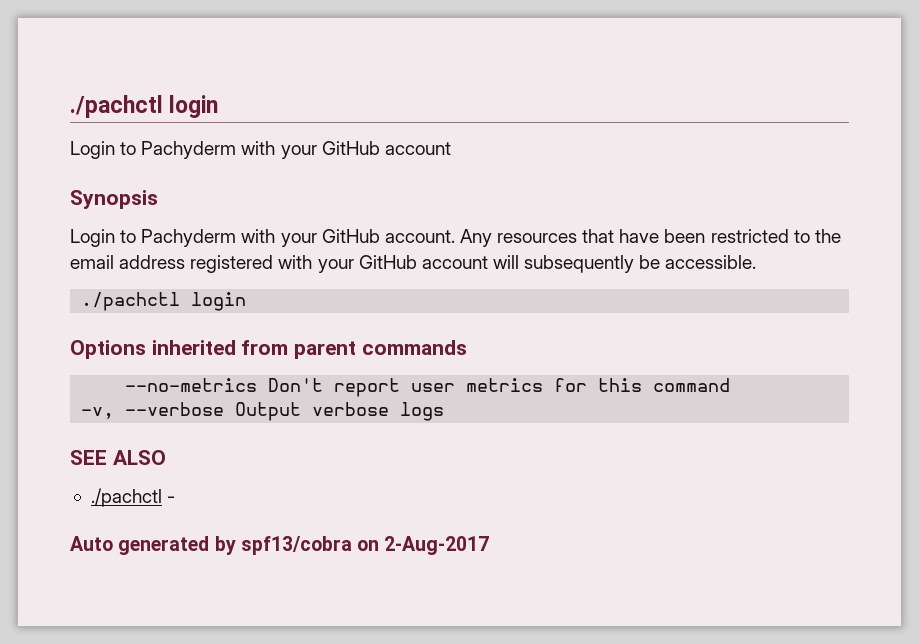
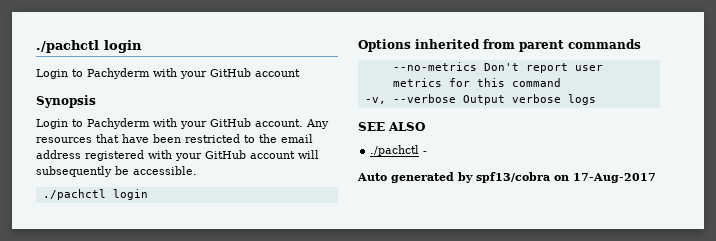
- Auto generated by spf13/cobra on 2-Aug-2017
+ Auto generated by spf13/cobra on 17-Aug-2017

